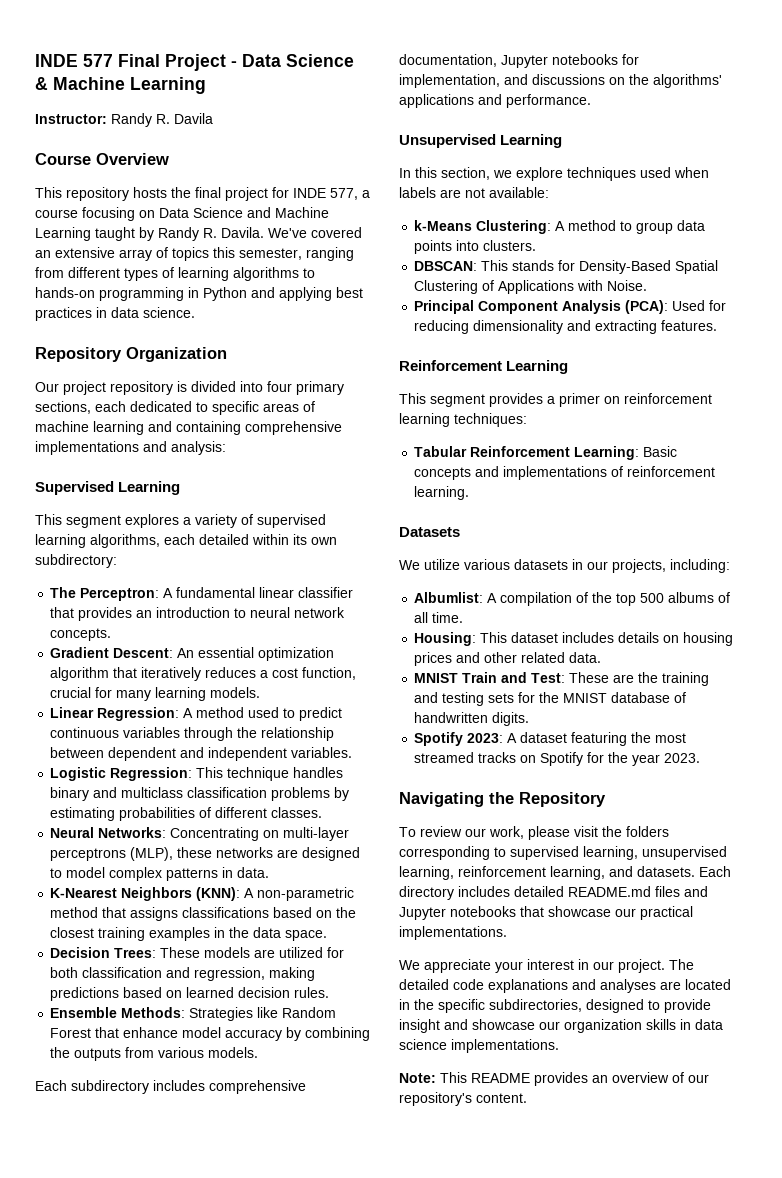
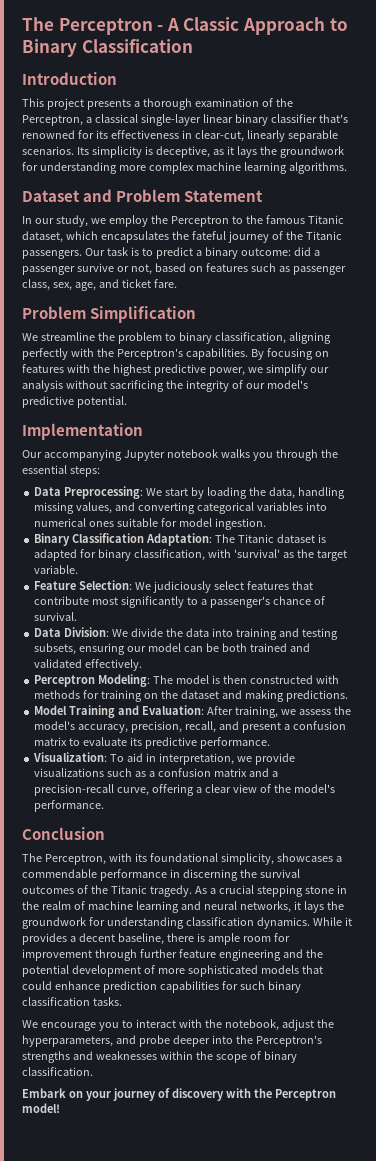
- INDE 577 Final Project - Data Science & Machine Learning
- Instructor: Randy R. Davila
- Course Overview
- This repository hosts the final project for INDE 577, a course focusing on Data Science and Machine Learning taught by Randy R. Davila. We've covered an extensive array of topics this semester, ranging from different types of learning algorithms to hands-on programming in Python and applying best practices in data science.
- Repository Organization
- Our project repository is divided into four primary sections, each dedicated to specific areas of machine learning and containing comprehensive implementations and analysis:
- Supervised Learning
- This segment explores a variety of supervised learning algorithms, each detailed within its own subdirectory:
- The Perceptron: A fundamental linear classifier that provides an introduction to neural network concepts.
- Gradient Descent: An essential optimization algorithm that iteratively reduces a cost function, crucial for many learning models.
- Linear Regression: A method used to predict continuous variables through the relationship between dependent and independent variables.
- Logistic Regression: This technique handles binary and multiclass classification problems by estimating probabilities of different classes.
- Neural Networks: Concentrating on multi-layer perceptrons (MLP), these networks are designed to model complex patterns in data.
- K-Nearest Neighbors (KNN): A non-parametric method that assigns classifications based on the closest training examples in the data space.
- Decision Trees: These models are utilized for both classification and regression, making predictions based on learned decision rules.
- Ensemble Methods: Strategies like Random Forest that enhance model accuracy by combining the outputs from various models.
- Each subdirectory includes comprehensive documentation, Jupyter notebooks for implementation, and discussions on the algorithms' applications and performance.
- Unsupervised Learning
- In this section, we explore techniques used when labels are not available:
- k-Means Clustering: A method to group data points into clusters.
- DBSCAN: This stands for Density-Based Spatial Clustering of Applications with Noise.
- Principal Component Analysis (PCA): Used for reducing dimensionality and extracting features.
- Reinforcement Learning
- This segment provides a primer on reinforcement learning techniques:
- Tabular Reinforcement Learning: Basic concepts and implementations of reinforcement learning.
- Datasets
- We utilize various datasets in our projects, including:
- Albumlist: A compilation of the top 500 albums of all time.
- Housing: This dataset includes details on housing prices and other related data.
- MNIST Train and Test: These are the training and testing sets for the MNIST database of handwritten digits.
- Spotify 2023: A dataset featuring the most streamed tracks on Spotify for the year 2023.
- Navigating the Repository
- To review our work, please visit the folders corresponding to supervised learning, unsupervised learning, reinforcement learning, and datasets. Each directory includes detailed README.md files and Jupyter notebooks that showcase our practical implementations.
- We appreciate your interest in our project. The detailed code explanations and analyses are located in the specific subdirectories, designed to provide insight and showcase our organization skills in data science implementations.
- Note: This README provides an overview of our repository's content.
+ The Perceptron - A Classic Approach to Binary Classification
+ Introduction
+ This project presents a thorough examination of the Perceptron, a classical single-layer linear binary classifier that's renowned for its effectiveness in clear-cut, linearly separable scenarios. Its simplicity is deceptive, as it lays the groundwork for understanding more complex machine learning algorithms.
+ Dataset and Problem Statement
+ In our study, we employ the Perceptron to the famous Titanic dataset, which encapsulates the fateful journey of the Titanic passengers. Our task is to predict a binary outcome: did a passenger survive or not, based on features such as passenger class, sex, age, and ticket fare.
+ Problem Simplification
+ We streamline the problem to binary classification, aligning perfectly with the Perceptron's capabilities. By focusing on features with the highest predictive power, we simplify our analysis without sacrificing the integrity of our model's predictive potential.
+ Implementation
+ Our accompanying Jupyter notebook walks you through the essential steps:
+ Data Preprocessing: We start by loading the data, handling missing values, and converting categorical variables into numerical ones suitable for model ingestion.
+ Binary Classification Adaptation: The Titanic dataset is adapted for binary classification, with 'survival' as the target variable.
+ Feature Selection: We judiciously select features that contribute most significantly to a passenger's chance of survival.
+ Data Division: We divide the data into training and testing subsets, ensuring our model can be both trained and validated effectively.
+ Perceptron Modeling: The model is then constructed with methods for training on the dataset and making predictions.
+ Model Training and Evaluation: After training, we assess the model's accuracy, precision, recall, and present a confusion matrix to evaluate its predictive performance.
+ Visualization: To aid in interpretation, we provide visualizations such as a confusion matrix and a precision-recall curve, offering a clear view of the model's performance.
+ Conclusion
+ The Perceptron, with its foundational simplicity, showcases a commendable performance in discerning the survival outcomes of the Titanic tragedy. As a crucial stepping stone in the realm of machine learning and neural networks, it lays the groundwork for understanding classification dynamics. While it provides a decent baseline, there is ample room for improvement through further feature engineering and the potential development of more sophisticated models that could enhance prediction capabilities for such binary classification tasks.
+ We encourage you to interact with the notebook, adjust the hyperparameters, and probe deeper into the Perceptron's strengths and weaknesses within the scope of binary classification.
+ Embark on your journey of discovery with the Perceptron model!

